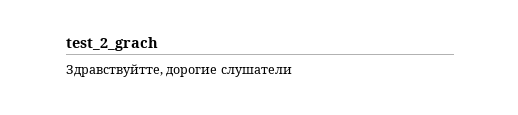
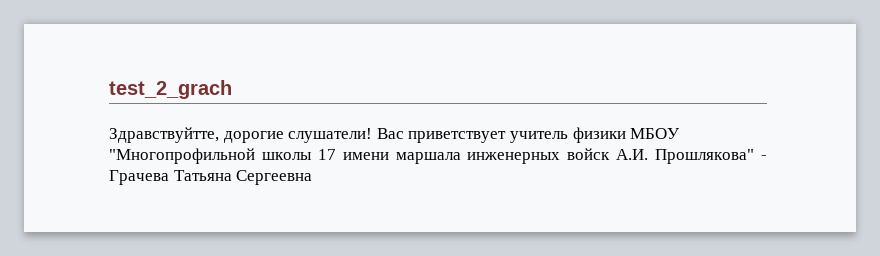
- Здравствуйтте, дорогие слушатели
+ Здравствуйтте, дорогие слушатели! Вас приветствует учитель физики МБОУ "Многопрофильной школы 17 имени маршала инженерных войск А.И. Прошлякова" - Грачева Татьяна Сергеевна

